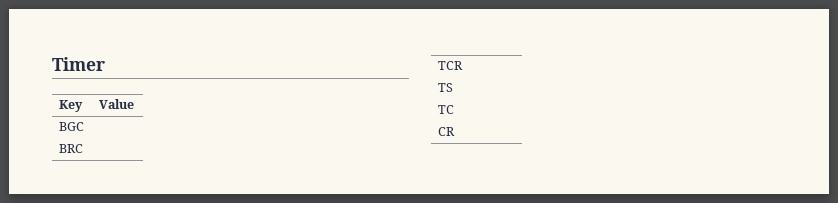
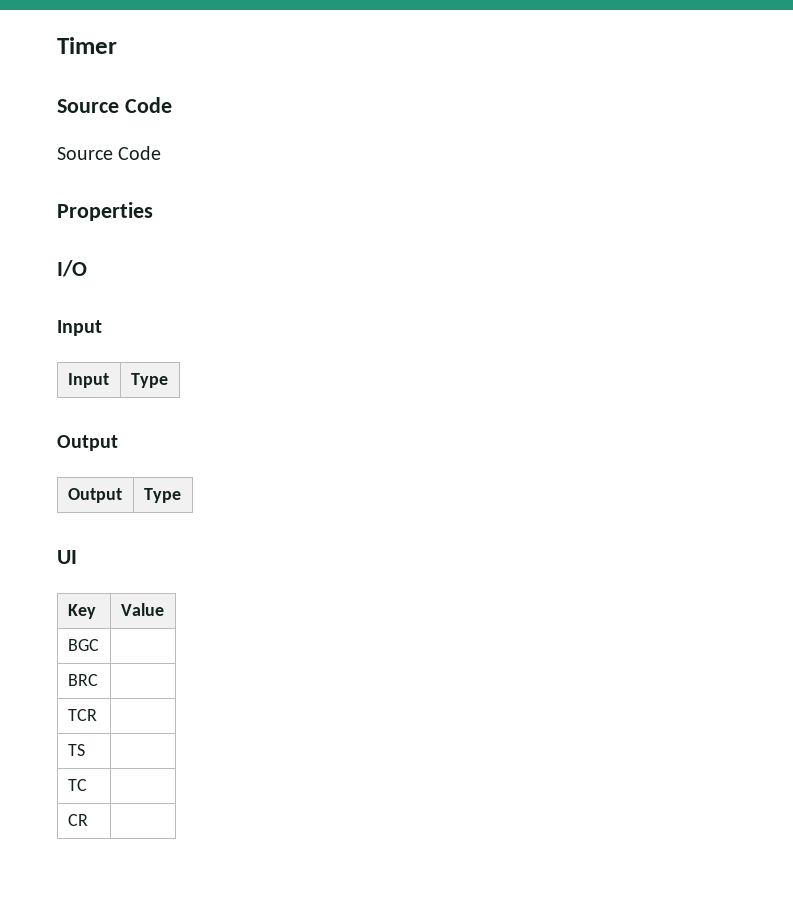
  Timer
+ Source Code
+ Source Code
+ Properties
+ I/O
+ Input
+ Input | Type
+ Output
+ Output | Type
+ UI

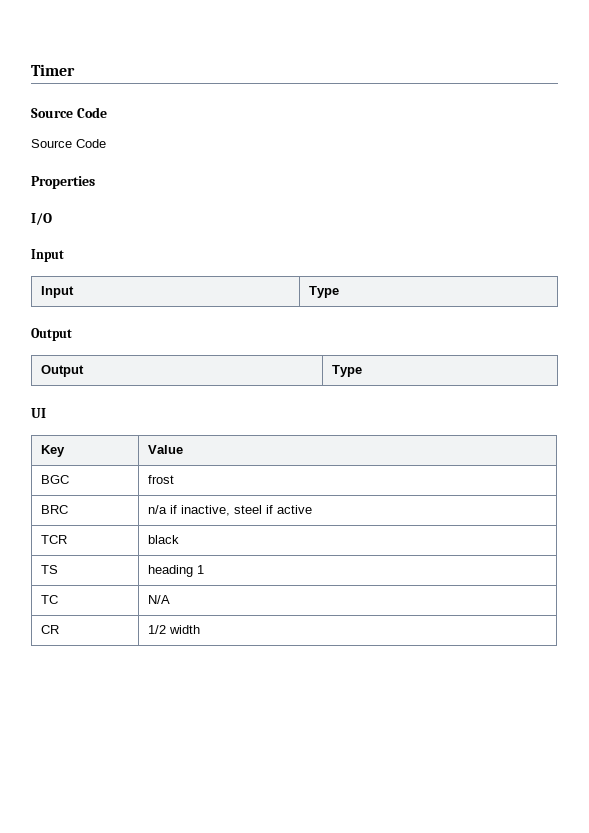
- BGC |
+ BGC | frost
- BRC |
+ BRC | n/a if inactive, steel if active
- TCR |
+ TCR | black
- TS |
+ TS | heading 1
- TC |
+ TC | N/A
- CR |
+ CR | 1/2 width

